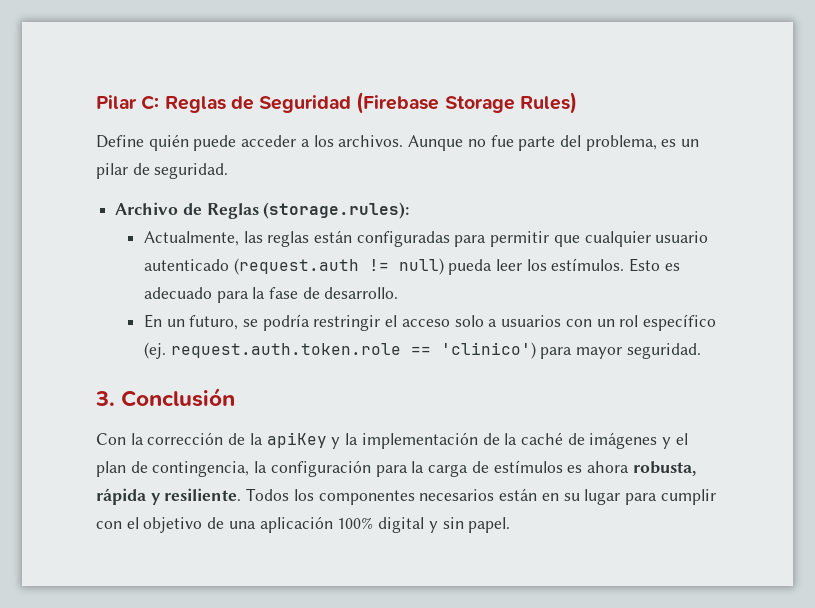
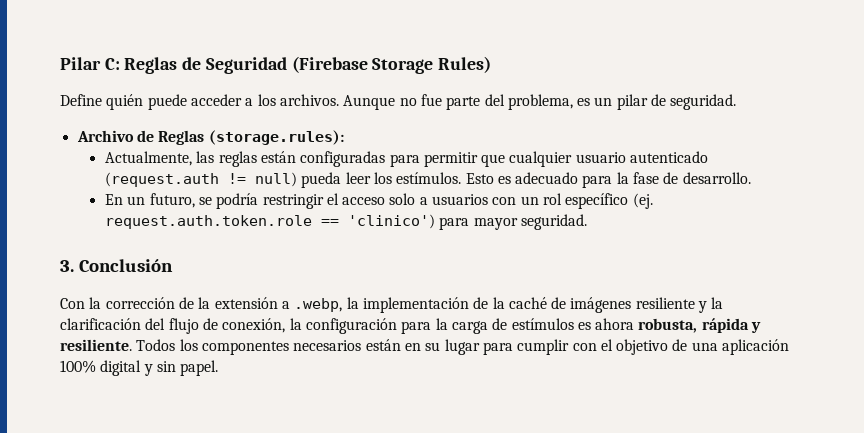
- Con la corrección de la apiKey y la implementación de la caché de imágenes y el plan de contingencia, la configuración para la carga de estímulos es ahora robusta, rápida y resiliente.
+ Con la corrección de la extensión a .webp, la implementación de la caché de imágenes resiliente y la clarificación del flujo de conexión, la configuración para la carga de estímulos es ahora robusta, rápida y resiliente.

